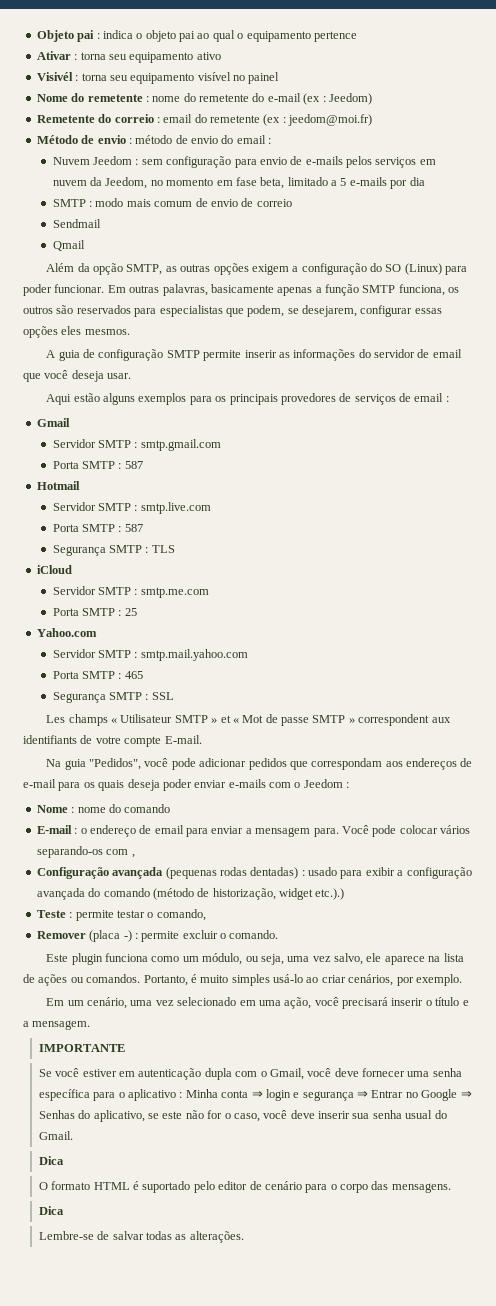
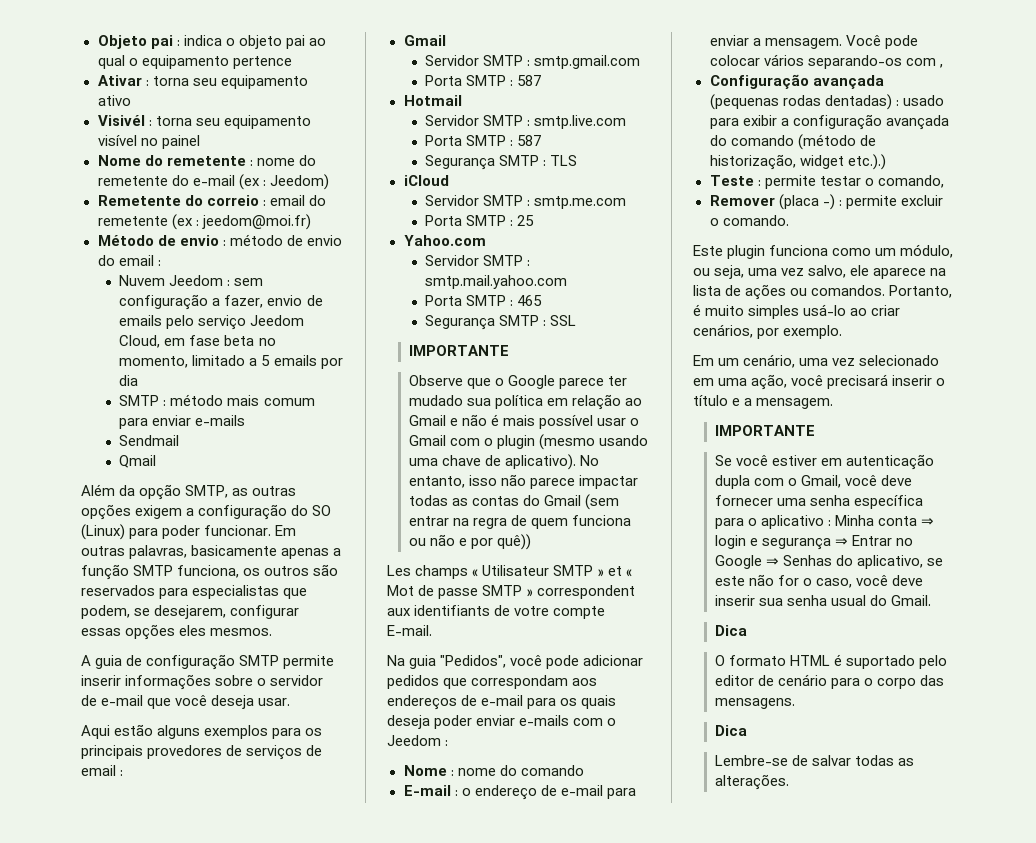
- Nuvem Jeedom : sem configuração para envio de e-mails pelos serviços em nuvem da Jeedom, no momento em fase beta, limitado a 5 e-mails por dia
+ Nuvem Jeedom : sem configuração a fazer, envio de emails pelo serviço Jeedom Cloud, em fase beta no momento, limitado a 5 emails por dia
- SMTP : modo mais comum de envio de correio
+ SMTP : método mais comum para enviar e-mails
- A guia de configuração SMTP permite inserir as informações do servidor de email que você deseja usar.
+ A guia de configuração SMTP permite inserir informações sobre o servidor de e-mail que você deseja usar.
  Segurança SMTP : SSL
+ IMPORTANTE
+ Observe que o Google parece ter mudado sua política em relação ao Gmail e não é mais possível usar o Gmail com o plugin (mesmo usando uma chave de aplicativo). No entanto, isso não parece impactar todas as contas do Gmail (sem entrar na regra de quem funciona ou não e por quê))
- E-mail : o endereço de email para enviar a mensagem para. Você pode colocar vários separando-os com ,
+ E-mail : o endereço de e-mail para enviar a mensagem. Você pode colocar vários separando-os com ,

